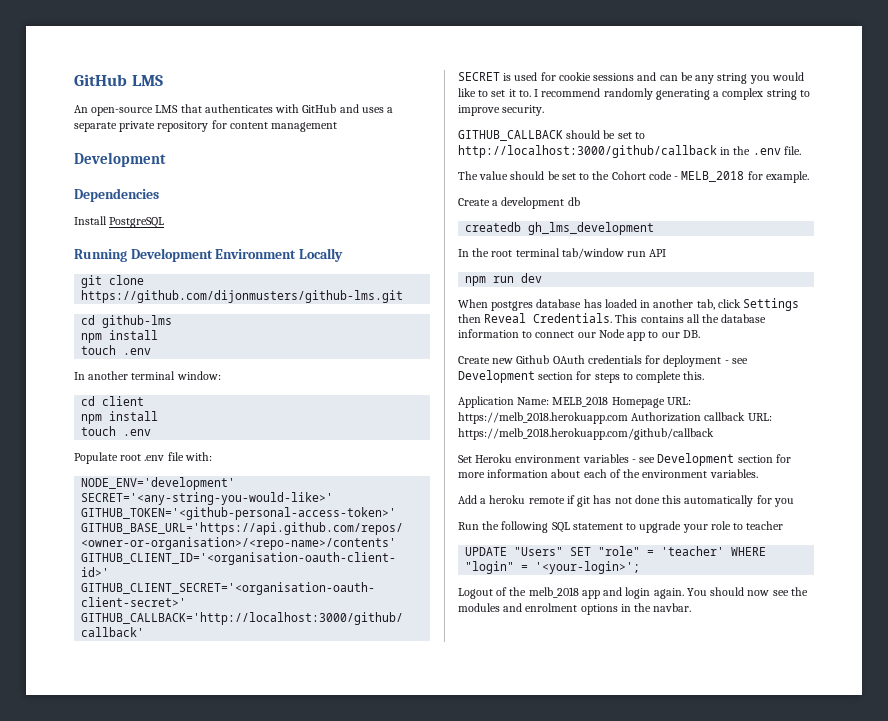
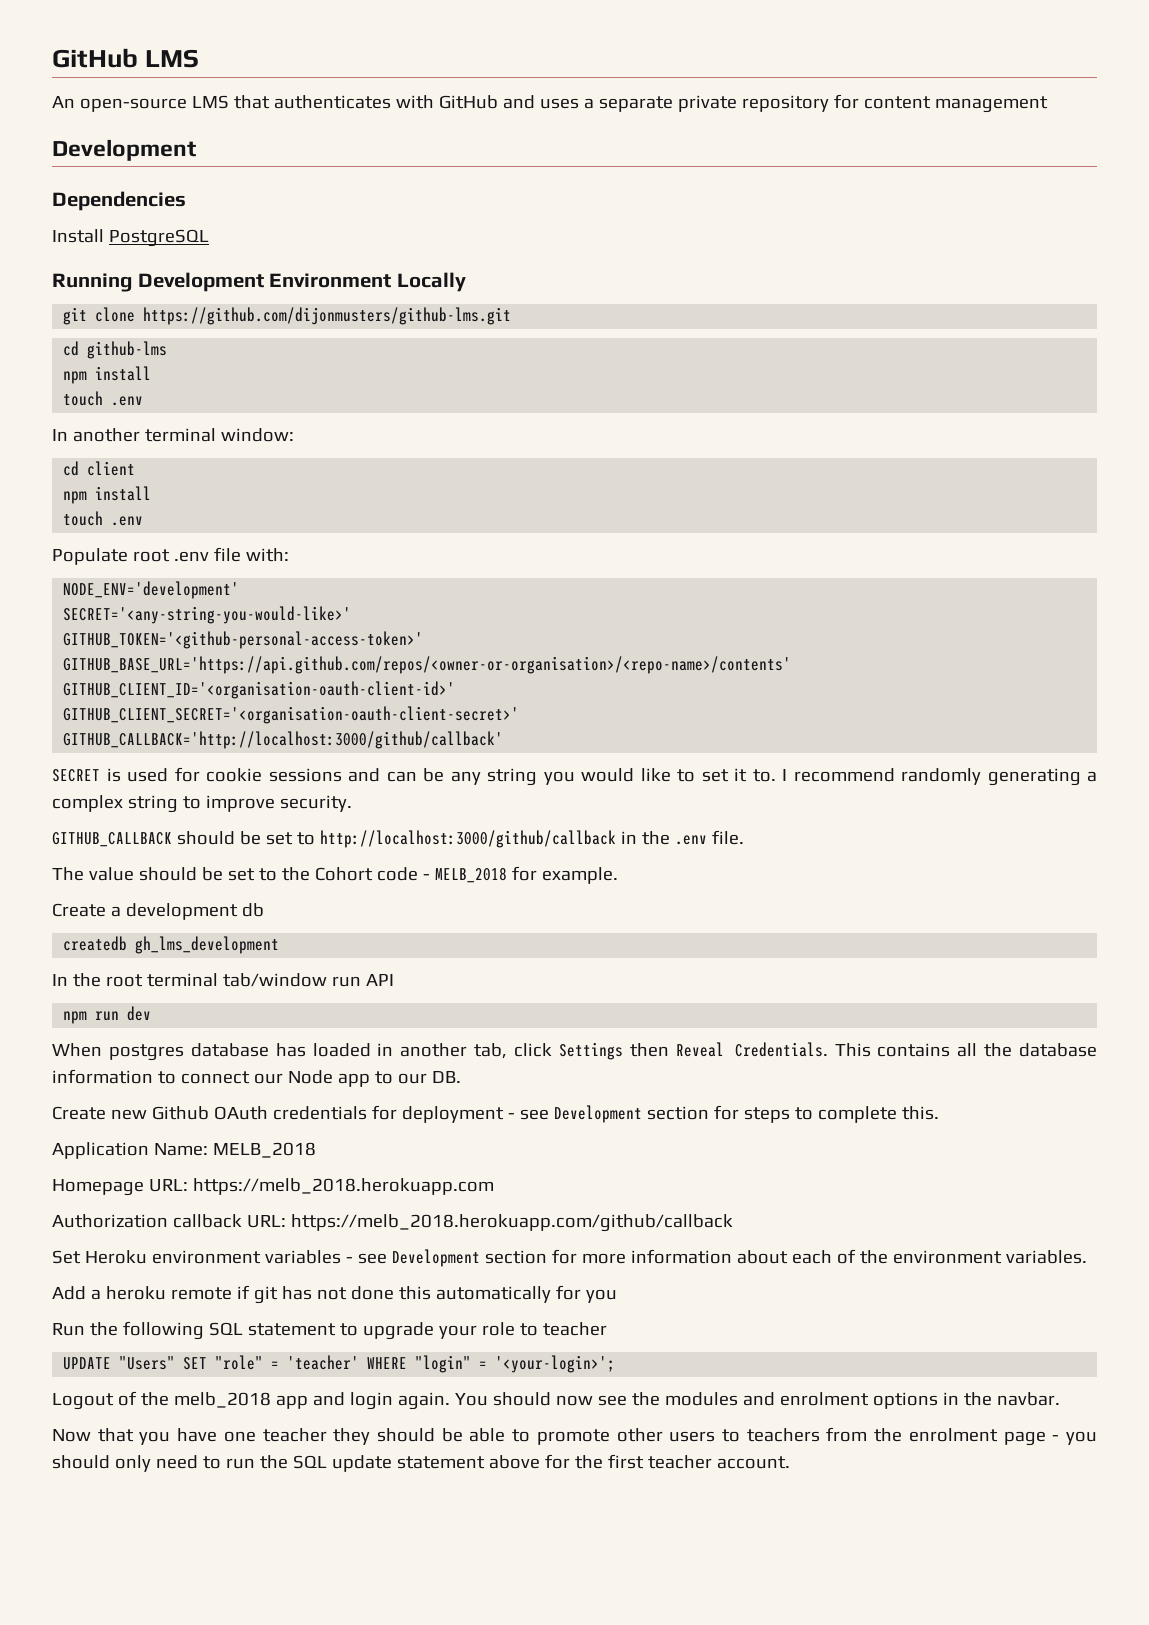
- Application Name: MELB_2018 Homepage URL: https://melb_2018.herokuapp.com Authorization callback URL: https://melb_2018.herokuapp.com/github/callback
+ Application Name: MELB_2018
+ Homepage URL: https://melb_2018.herokuapp.com
+ Authorization callback URL: https://melb_2018.herokuapp.com/github/callback
+ Now that you have one teacher they should be able to promote other users to teachers from the enrolment page - you should only need to run the SQL update statement above for the first teacher account.

